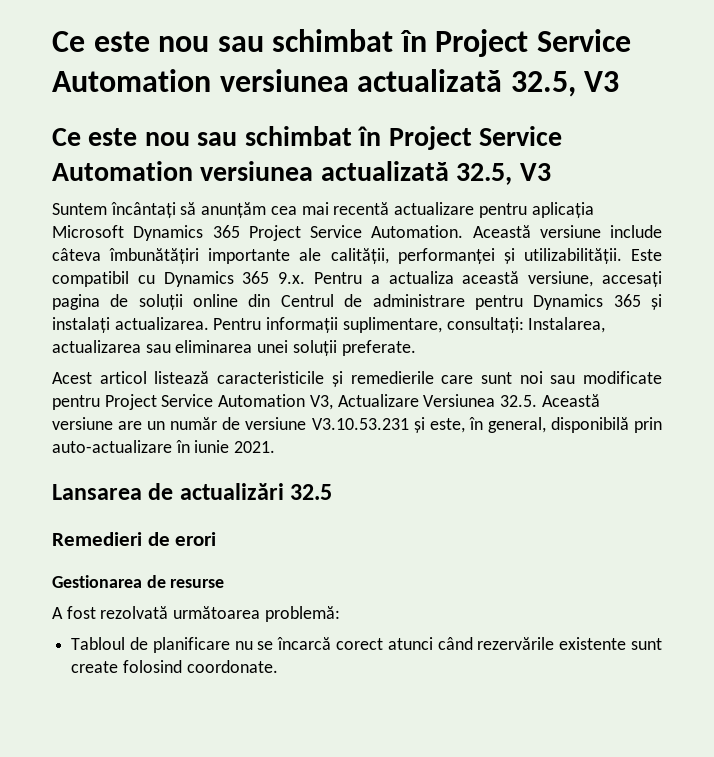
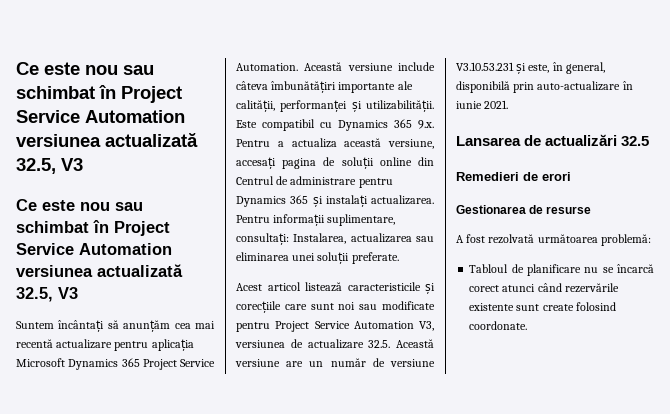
- Acest articol listează caracteristicile și remedierile care sunt noi sau modificate pentru Project Service Automation V3, Actualizare Versiunea 32.5. Această versiune are un număr de versiune V3.10.53.231 și este, în general, disponibilă prin auto-actualizare în iunie 2021.
+ Acest articol listează caracteristicile și corecțiile care sunt noi sau modificate pentru Project Service Automation V3, versiunea de actualizare 32.5. Această versiune are un număr de versiune V3.10.53.231 și este, în general, disponibilă prin auto-actualizare în iunie 2021.

